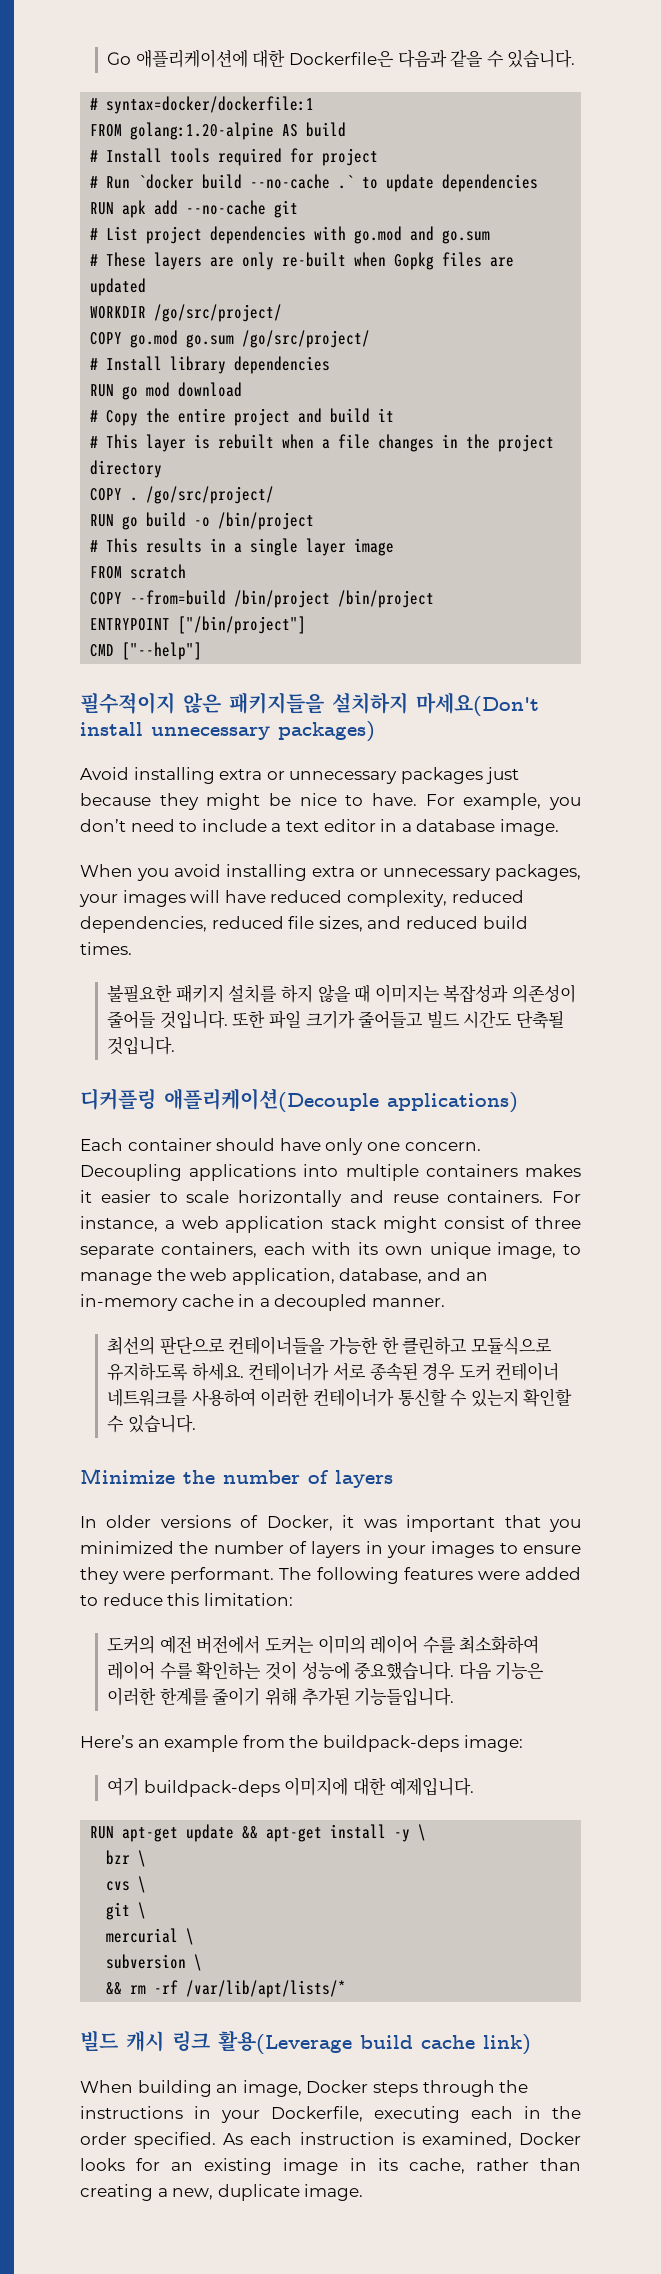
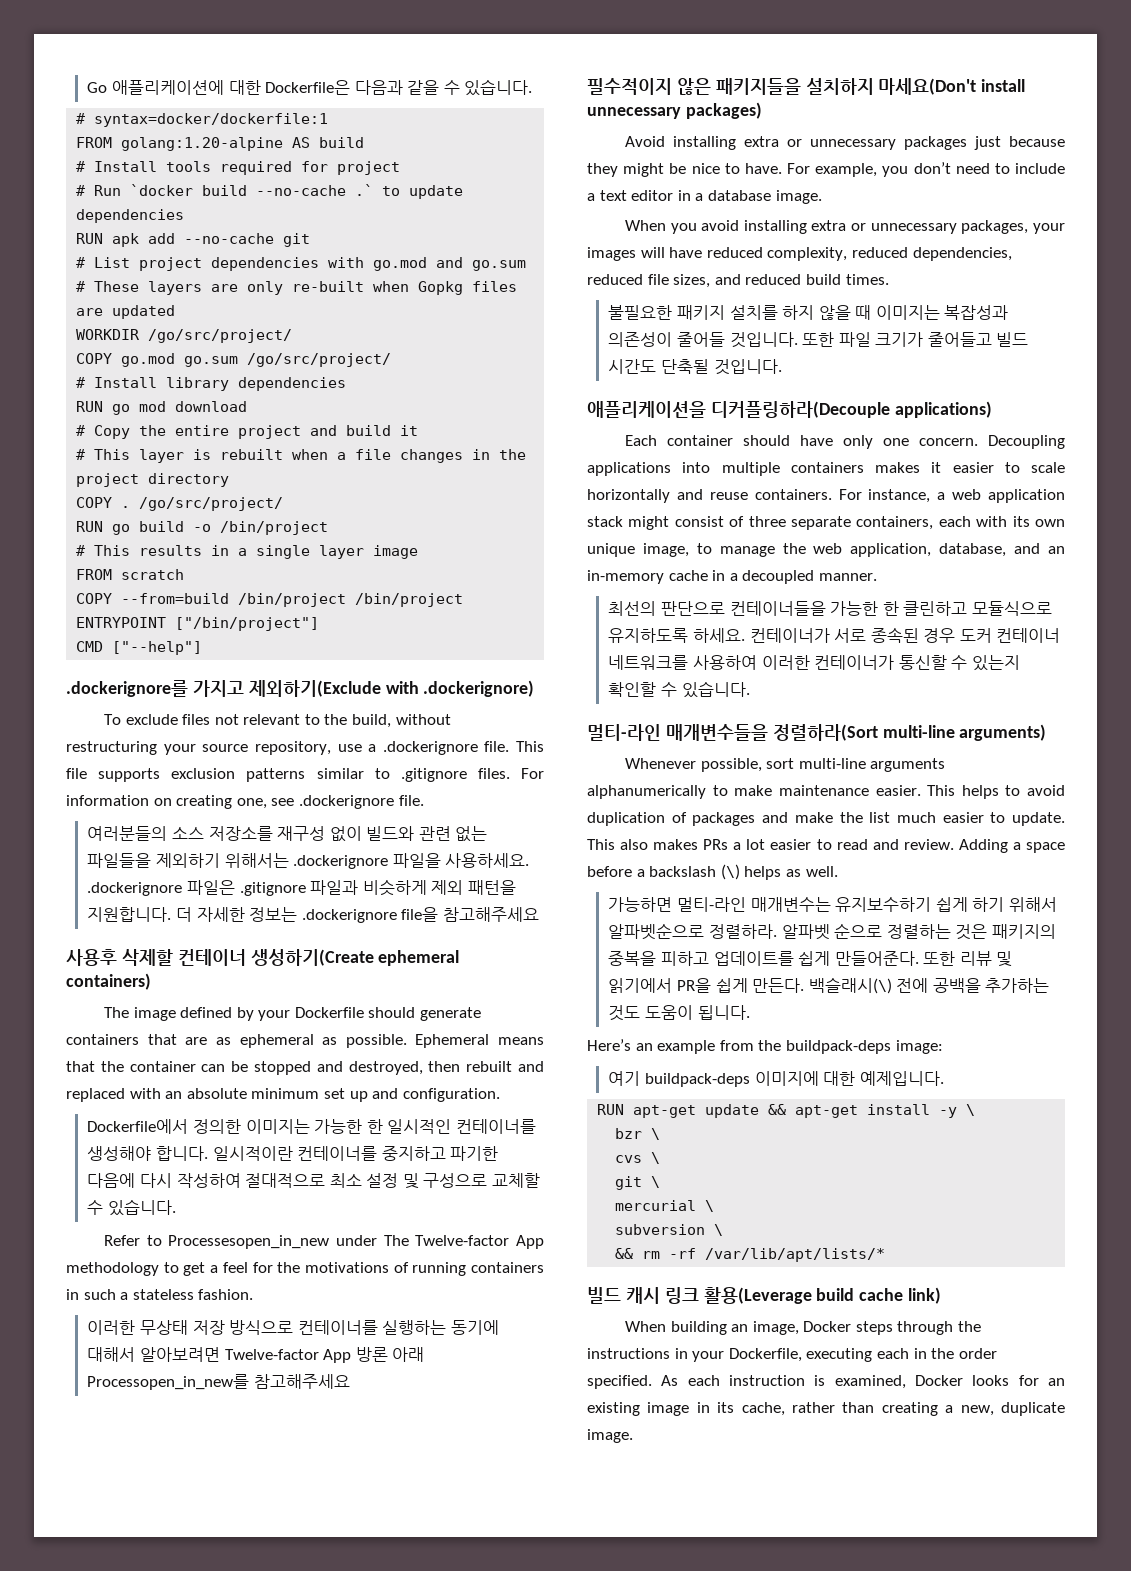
+ .dockerignore를 가지고 제외하기(Exclude with .dockerignore)
+ To exclude files not relevant to the build, without restructuring your source repository, use a .dockerignore file. This file supports exclusion patterns similar to .gitignore files. For information on creating one, see .dockerignore file.
+ 여러분들의 소스 저장소를 재구성 없이 빌드와 관련 없는 파일들을 제외하기 위해서는 .dockerignore 파일을 사용하세요. .dockerignore 파일은 .gitignore 파일과 비슷하게 제외 패턴을 지원합니다. 더 자세한 정보는 .dockerignore file을 참고해주세요
+ 사용후 삭제할 컨테이너 생성하기(Create ephemeral containers)
+ The image defined by your Dockerfile should generate containers that are as ephemeral as possible. Ephemeral means that the container can be stopped and destroyed, then rebuilt and replaced with an absolute minimum set up and configuration.
+ Dockerfile에서 정의한 이미지는 가능한 한 일시적인 컨테이너를 생성해야 합니다. 일시적이란 컨테이너를 중지하고 파기한 다음에 다시 작성하여 절대적으로 최소 설정 및 구성으로 교체할 수 있습니다.
+ Refer to Processesopen_in_new under The Twelve-factor App methodology to get a feel for the motivations of running containers in such a stateless fashion.
+ 이러한 무상태 저장 방식으로 컨테이너를 실행하는 동기에 대해서 알아보려면 Twelve-factor App 방론 아래 Processopen_in_new를 참고해주세요
- 디커플링 애플리케이션(Decouple applications)
+ 애플리케이션을 디커플링하라(Decouple applications)
- Minimize the number of layers
- In older versions of Docker, it was important that you minimized the number of layers in your images to ensure they were performant. The following features were added to reduce this limitation:
- 도커의 예전 버전에서 도커는 이미의 레이어 수를 최소화하여 레이어 수를 확인하는 것이 성능에 중요했습니다. 다음 기능은 이러한 한계를 줄이기 위해 추가된 기능들입니다.
+ 멀티-라인 매개변수들을 정렬하라(Sort multi-line arguments)
+ Whenever possible, sort multi-line arguments alphanumerically to make maintenance easier. This helps to avoid duplication of packages and make the list much easier to update. This also makes PRs a lot easier to read and review. Adding a space before a backslash (\) helps as well.
+ 가능하면 멀티-라인 매개변수는 유지보수하기 쉽게 하기 위해서 알파벳순으로 정렬하라. 알파벳 순으로 정렬하는 것은 패키지의 중복을 피하고 업데이트를 쉽게 만들어준다. 또한 리뷰 및 읽기에서 PR을 쉽게 만든다. 백슬래시(\) 전에 공백을 추가하는 것도 도움이 됩니다.

